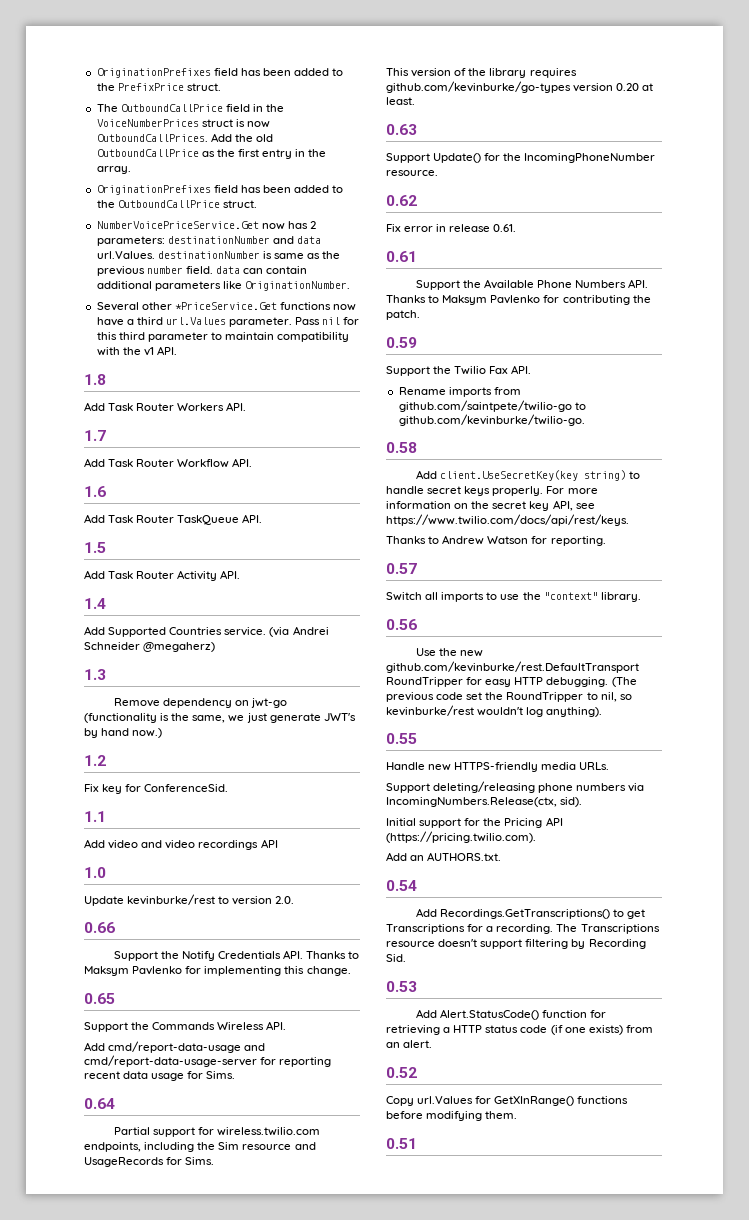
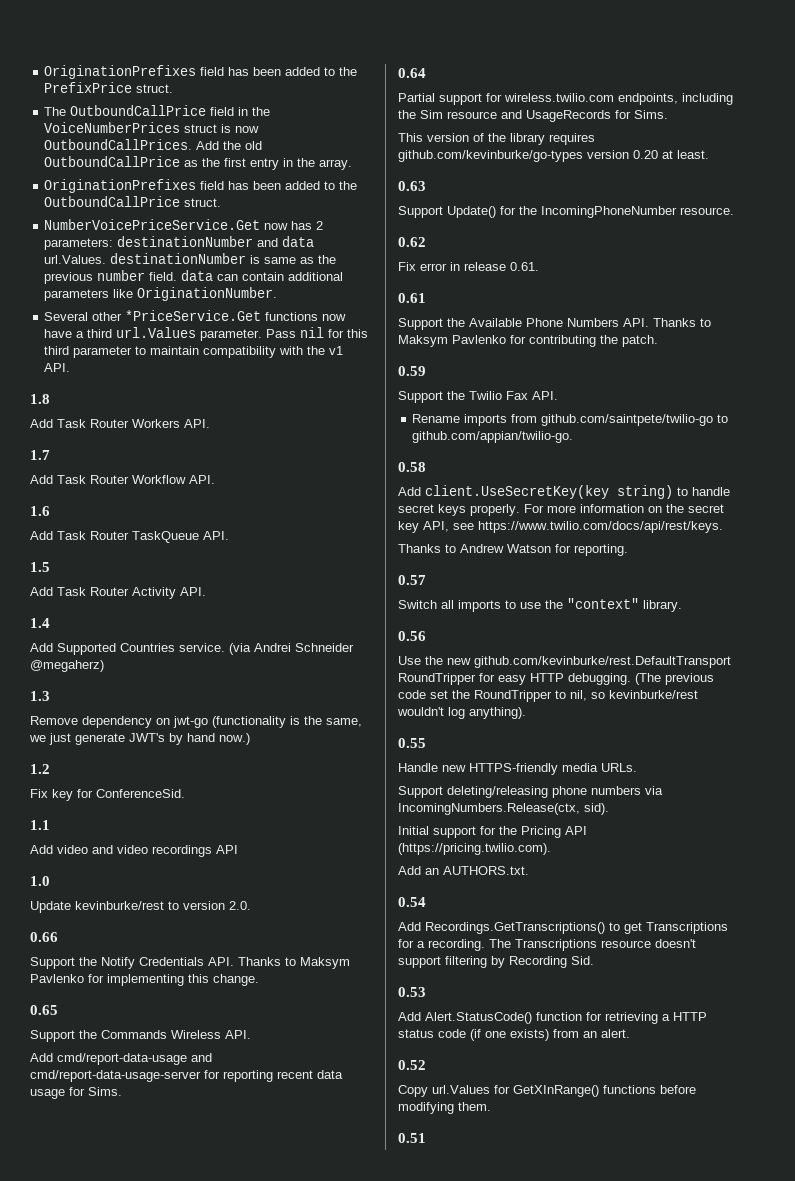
- Rename imports from github.com/saintpete/twilio-go to github.com/kevinburke/twilio-go.
+ Rename imports from github.com/saintpete/twilio-go to github.com/appian/twilio-go.

